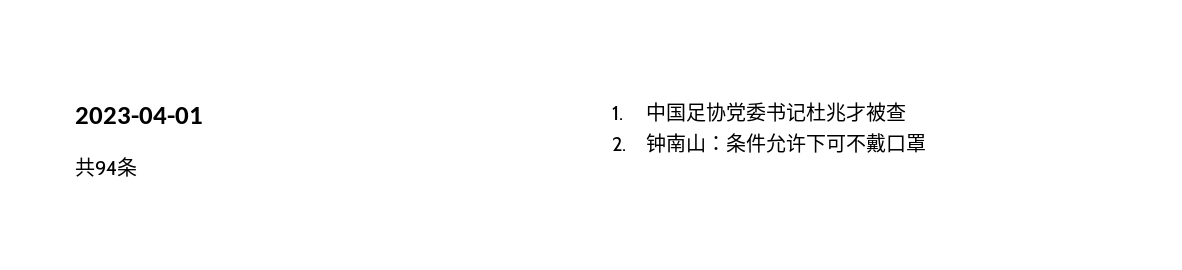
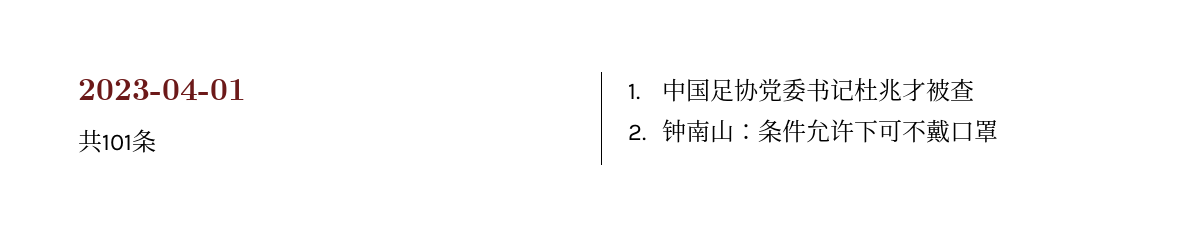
- 共94条
+ 共101条

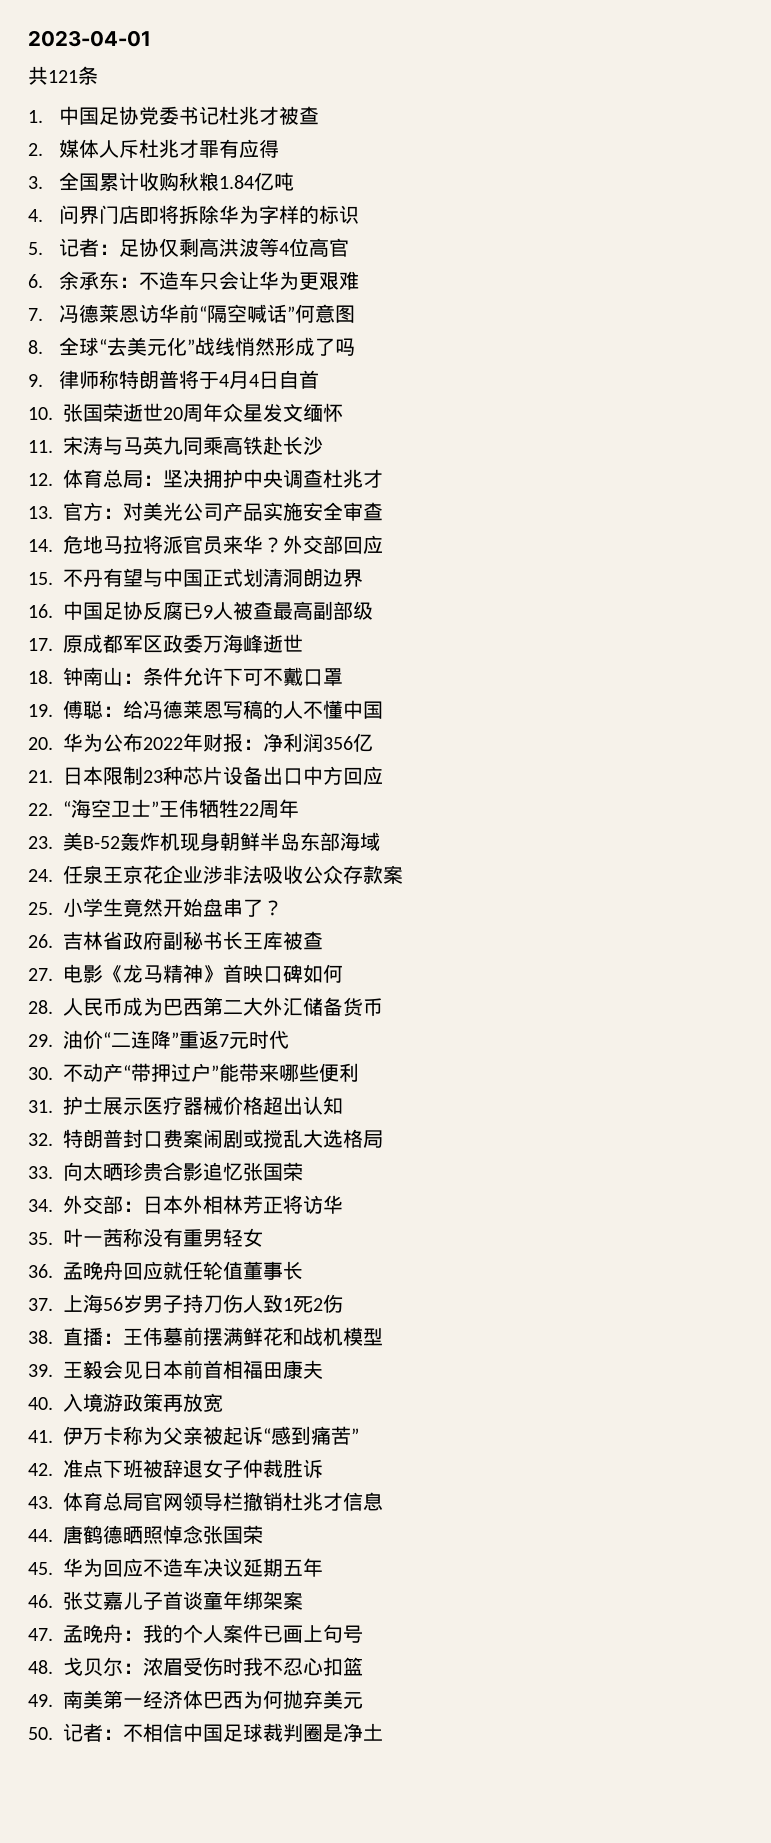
- 共101条
+ 共121条
- 2.钟南山：条件允许下可不戴口罩
+ 2.媒体人斥杜兆才罪有应得
+ 3.全国累计收购秋粮1.84亿吨
+ 4.问界门店即将拆除华为字样的标识
+ 5.记者：足协仅剩高洪波等4位高官
+ 6.余承东：不造车只会让华为更艰难
+ 7.冯德莱恩访华前“隔空喊话”何意图
+ 8.全球“去美元化”战线悄然形成了吗
+ 9.律师称特朗普将于4月4日自首
+ 10.张国荣逝世20周年众星发文缅怀
+ 11.宋涛与马英九同乘高铁赴长沙
+ 12.体育总局：坚决拥护中央调查杜兆才
+ 13.官方：对美光公司产品实施安全审查
+ 14.危地马拉将派官员来华？外交部回应
+ 15.不丹有望与中国正式划清洞朗边界
+ 16.中国足协反腐已9人被查最高副部级
+ 17.原成都军区政委万海峰逝世
+ 18.钟南山：条件允许下可不戴口罩
+ 19.傅聪：给冯德莱恩写稿的人不懂中国
+ 20.华为公布2022年财报：净利润356亿
+ 21.日本限制23种芯片设备出口中方回应
+ 22. “海空卫士”王伟牺牲22周年
+ 23.美B-52轰炸机现身朝鲜半岛东部海域
+ 24.任泉王京花企业涉非法吸收公众存款案
+ 25.小学生竟然开始盘串了？
+ 26.吉林省政府副秘书长王库被查
+ 27.电影《龙马精神》首映口碑如何
+ 28.人民币成为巴西第二大外汇储备货币
+ 29.油价“二连降”重返7元时代
+ 30.不动产“带押过户”能带来哪些便利
+ 31.护士展示医疗器械价格超出认知
+ 32.特朗普封口费案闹剧或搅乱大选格局
+ 33.向太晒珍贵合影追忆张国荣
+ 34.外交部：日本外相林芳正将访华
+ 35.叶一茜称没有重男轻女
+ 36.孟晚舟回应就任轮值董事长
+ 37.上海56岁男子持刀伤人致1死2伤
+ 38.直播：王伟墓前摆满鲜花和战机模型
+ 39.王毅会见日本前首相福田康夫
+ 40.入境游政策再放宽
+ 41.伊万卡称为父亲被起诉“感到痛苦”
+ 42.准点下班被辞退女子仲裁胜诉
+ 43.体育总局官网领导栏撤销杜兆才信息
+ 44.唐鹤德晒照悼念张国荣
+ 45.华为回应不造车决议延期五年
+ 46.张艾嘉儿子首谈童年绑架案
+ 47.孟晚舟：我的个人案件已画上句号
+ 48.戈贝尔：浓眉受伤时我不忍心扣篮
+ 49.南美第一经济体巴西为何抛弃美元
+ 50.记者：不相信中国足球裁判圈是净土

